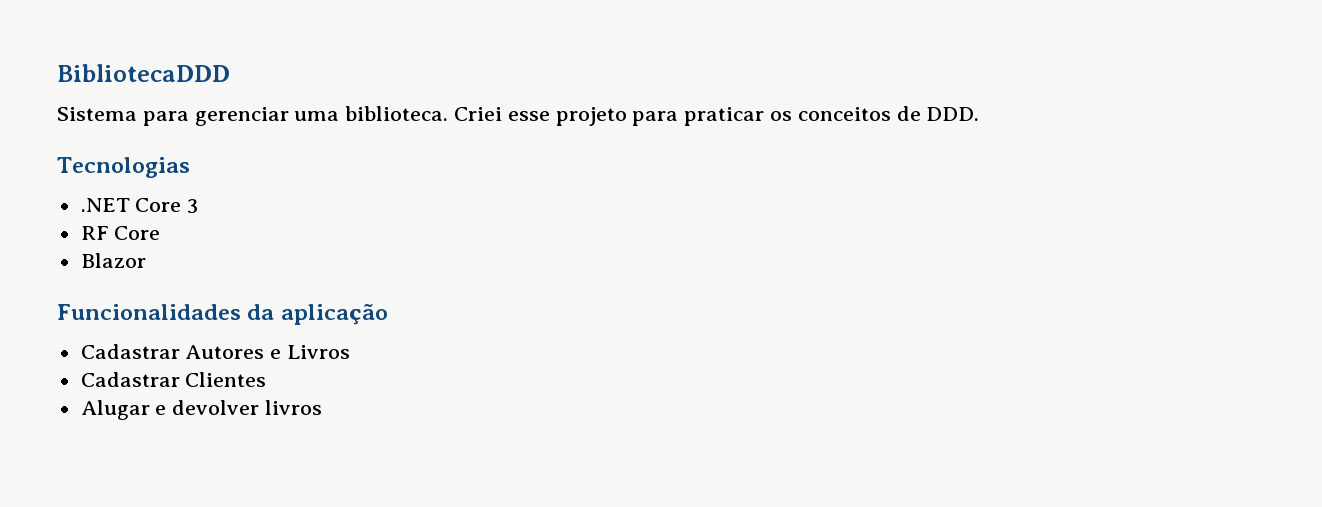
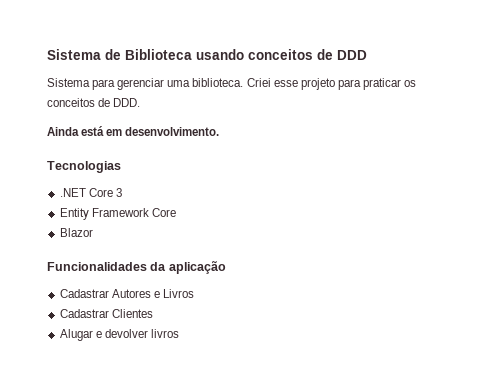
- BibliotecaDDD
+ Sistema de Biblioteca usando conceitos de DDD
+ Ainda está em desenvolvimento.
- RF Core
+ Entity Framework Core

